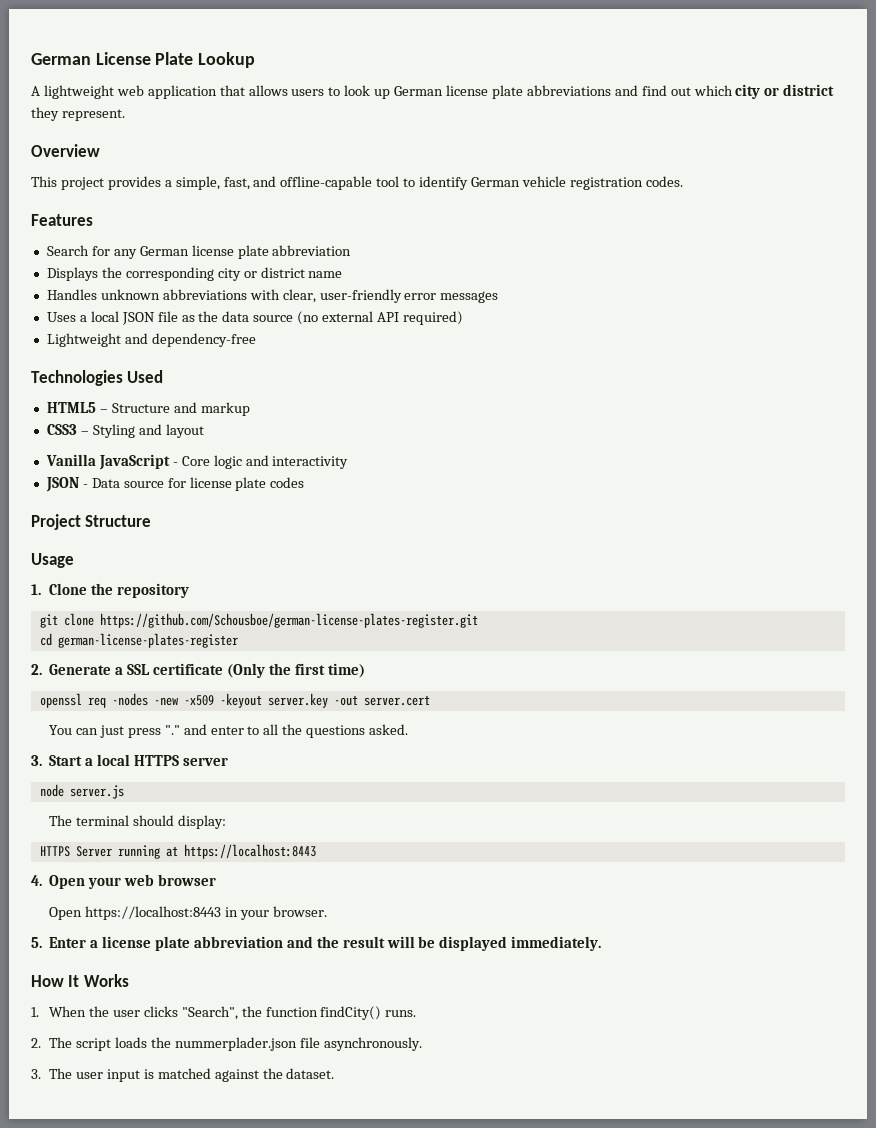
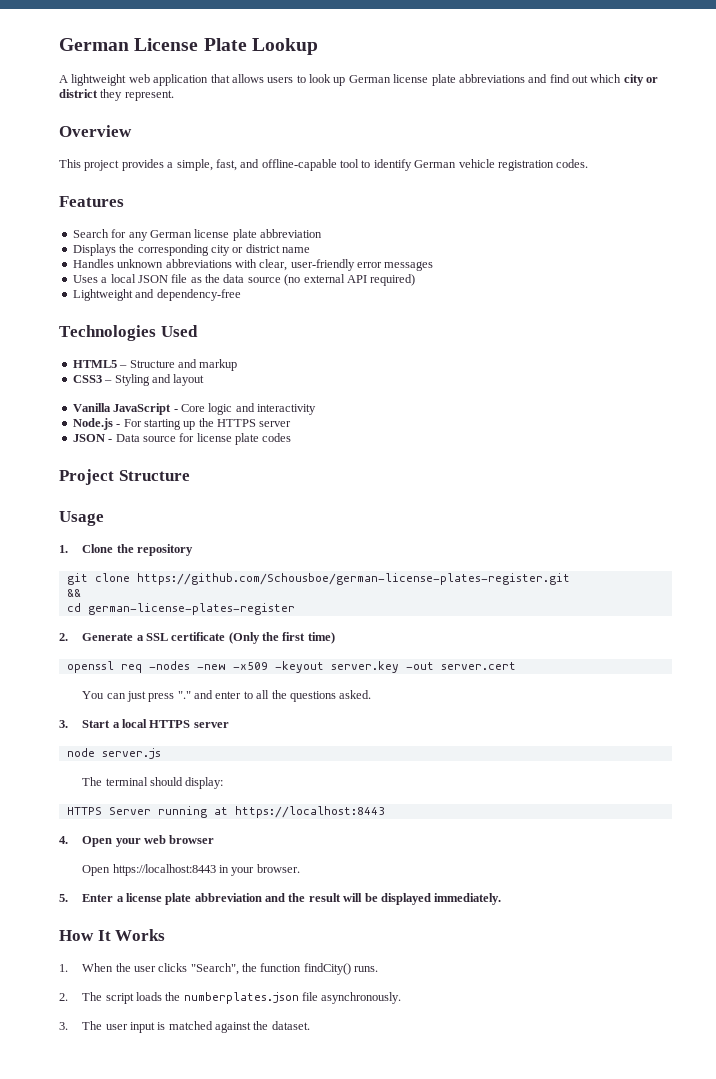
+ Node.js - For starting up the HTTPS server
+ &&
- 2. The script loads the nummerplader.json file asynchronously.
+ 2. The script loads the numberplates.json file asynchronously.

